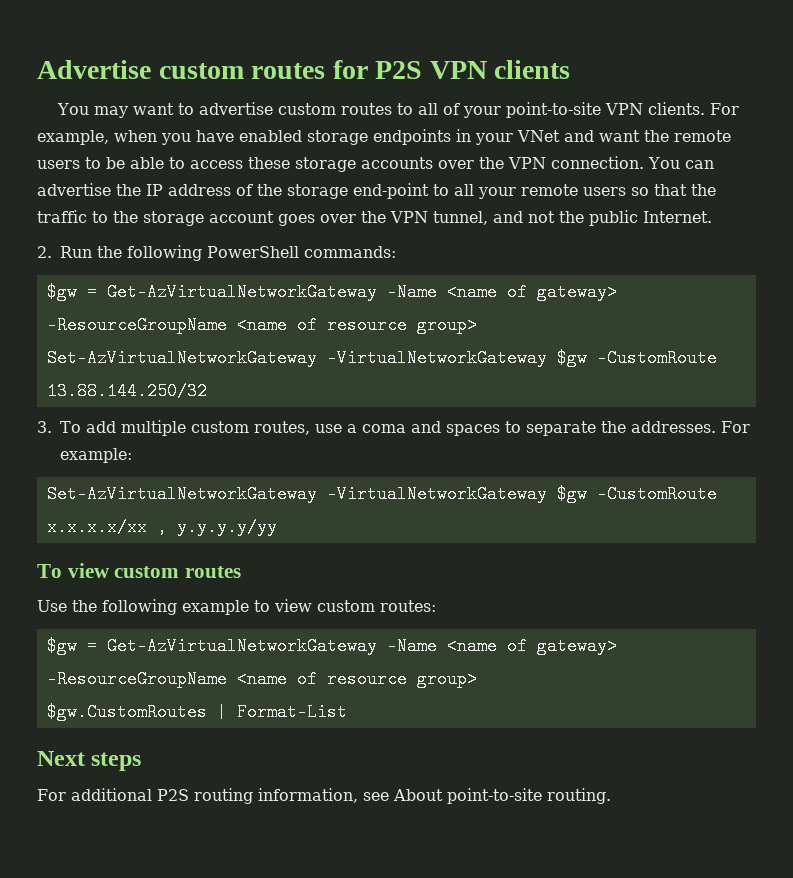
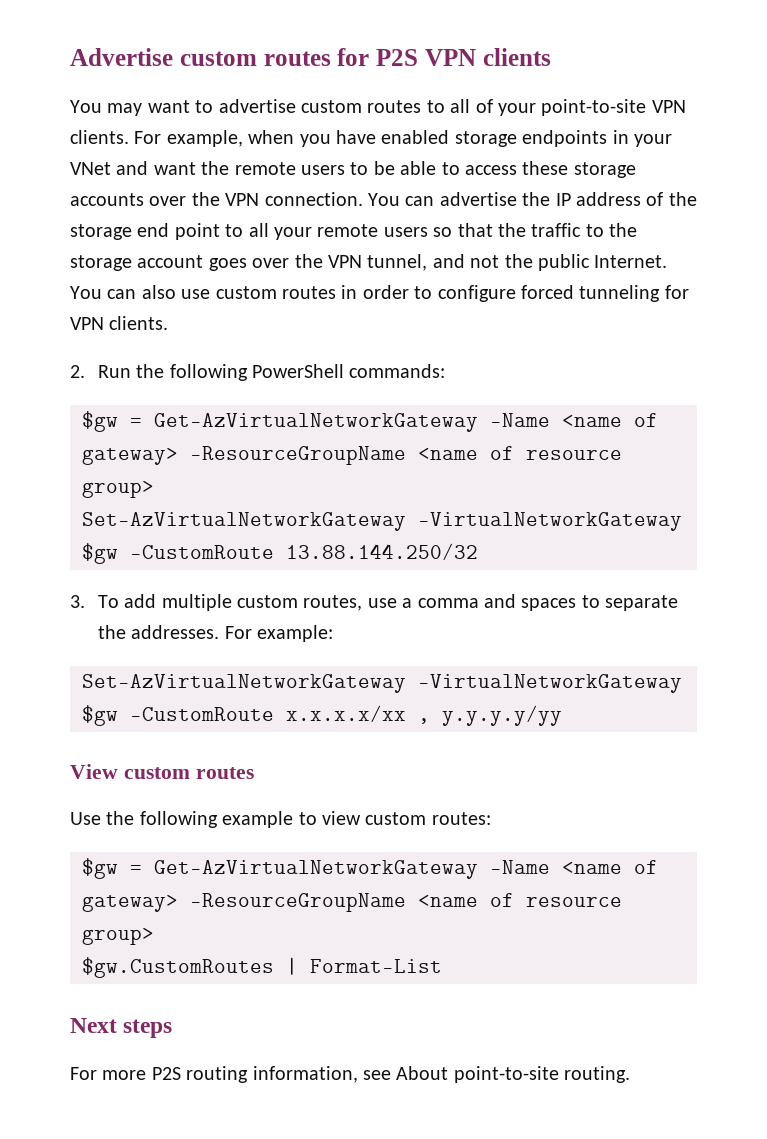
- You can advertise the IP address of the storage end-point to all your remote users so that the traffic to the storage account goes over the VPN tunnel, and not the public Internet.
+ You can advertise the IP address of the storage end point to all your remote users so that the traffic to the storage account goes over the VPN tunnel, and not the public Internet. You can also use custom routes in order to configure forced tunneling for VPN clients.
- 3. To add multiple custom routes, use a coma and spaces to separate the addresses.
+ 3. To add multiple custom routes, use a comma and spaces to separate the addresses.
- To view custom routes
+ View custom routes
- For additional P2S routing information, see About point-to-site routing.
+ For more P2S routing information, see About point-to-site routing.

